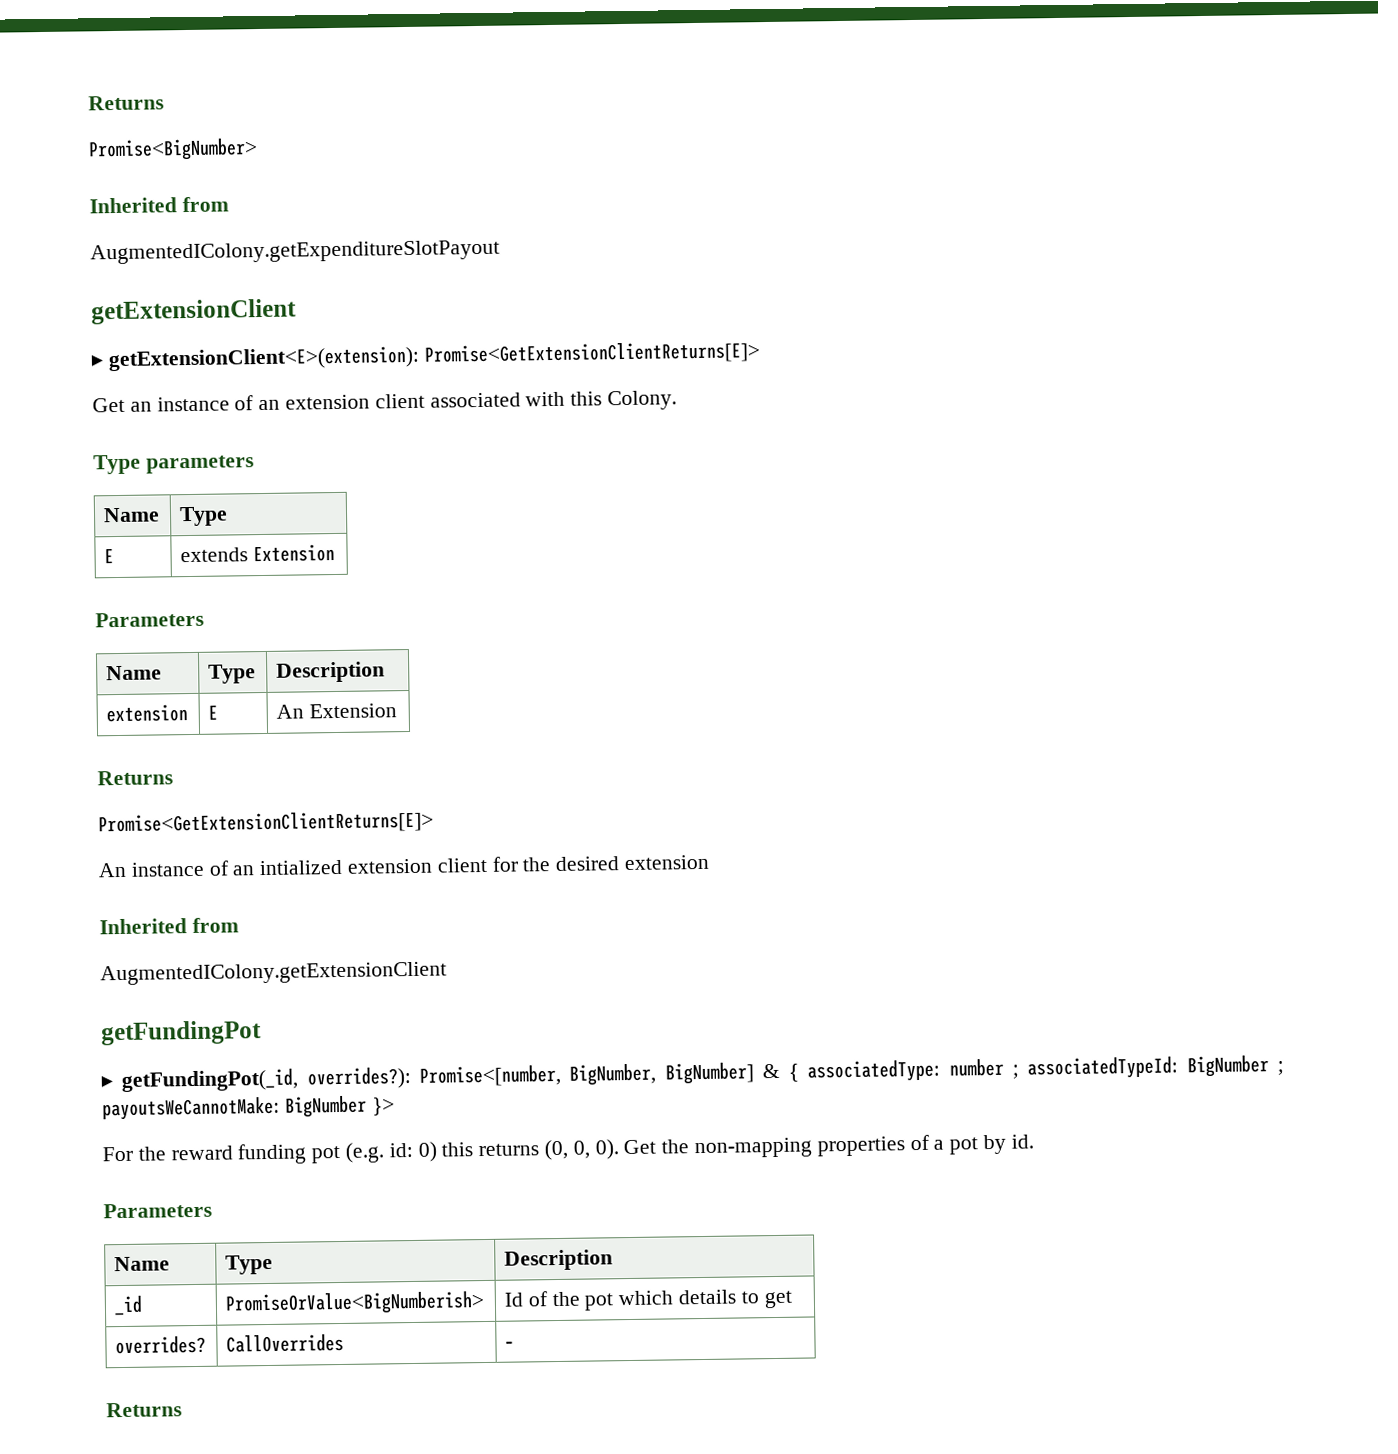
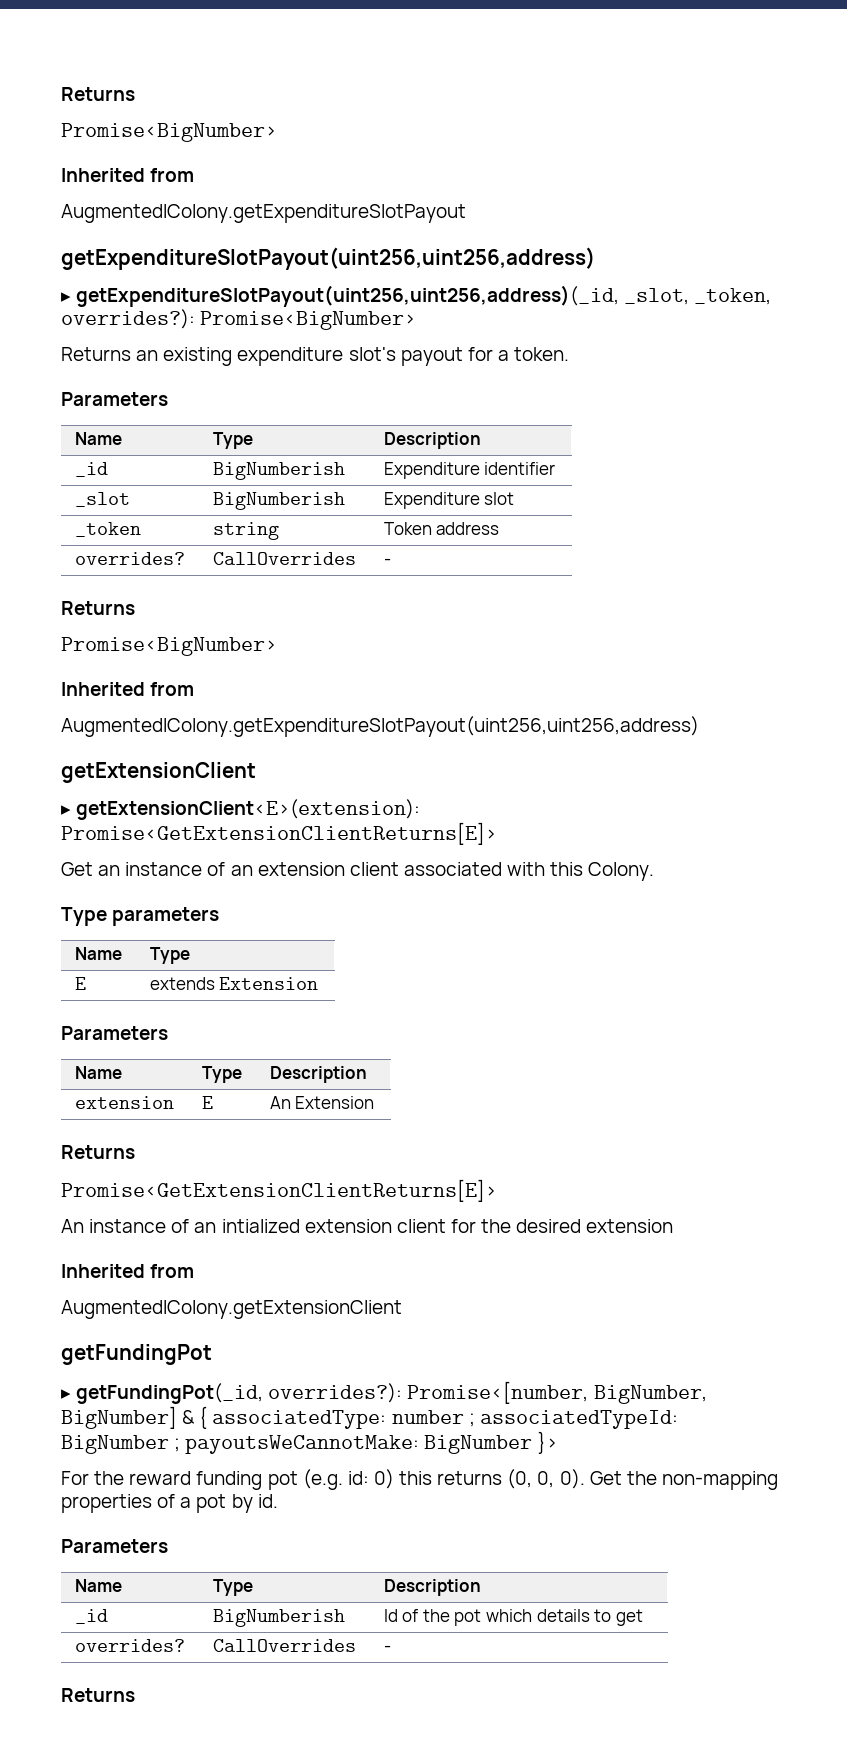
+ getExpenditureSlotPayout(uint256,uint256,address)
+ ▸ getExpenditureSlotPayout(uint256,uint256,address)(_id, _slot, _token, overrides?): Promise<BigNumber>
+ Returns an existing expenditure slot's payout for a token.
+ Parameters
+ Name | Type | Description
+ _id | BigNumberish | Expenditure identifier
+ _slot | BigNumberish | Expenditure slot
+ _token | string | Token address
+ overrides? | CallOverrides | -
+ Returns
+ Promise<BigNumber>
+ Inherited from
+ AugmentedIColony.getExpenditureSlotPayout(uint256,uint256,address)
- _id | PromiseOrValue<BigNumberish> | Id of the pot which details to get
+ _id | BigNumberish | Id of the pot which details to get

